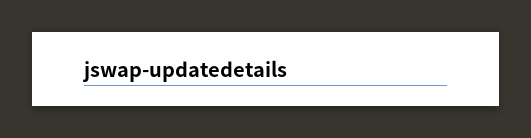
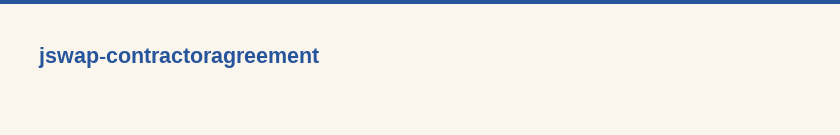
- jswap-updatedetails
+ jswap-contractoragreement

